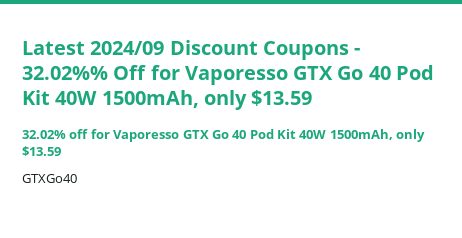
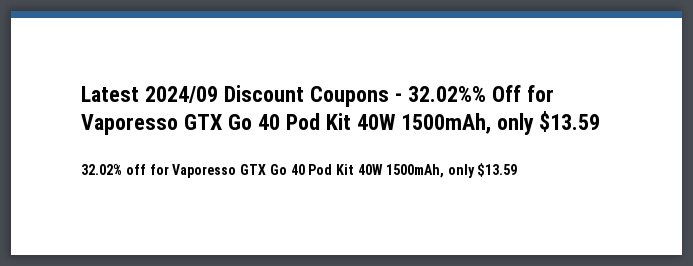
- GTXGo40

